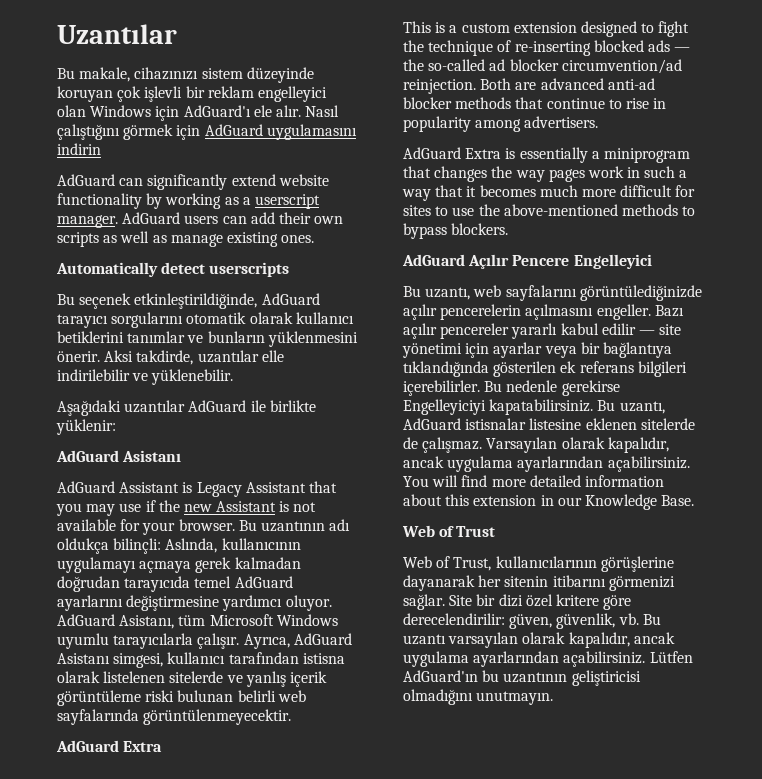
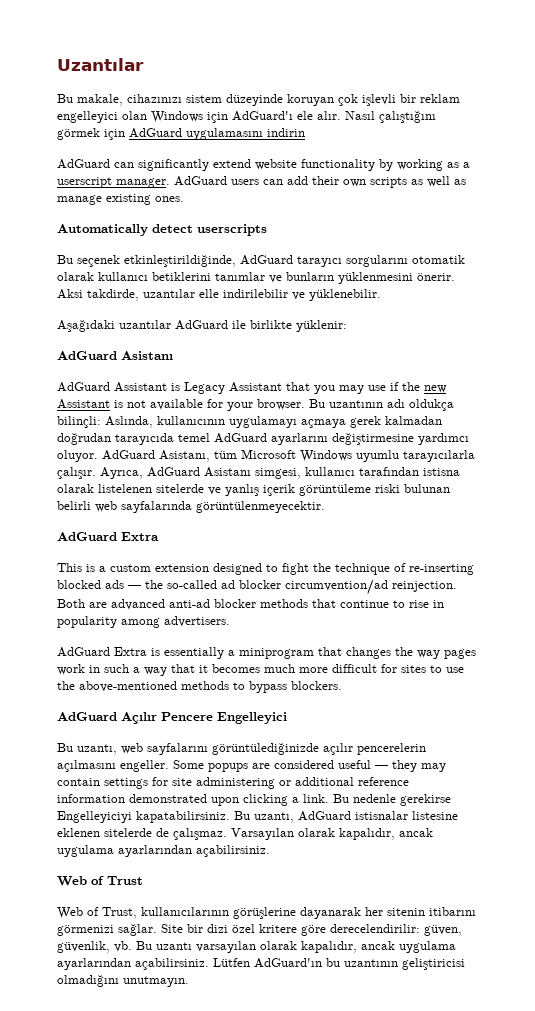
- Bazı açılır pencereler yararlı kabul edilir — site yönetimi için ayarlar veya bir bağlantıya tıklandığında gösterilen ek referans bilgileri içerebilirler.
+ Some popups are considered useful — they may contain settings for site administering or additional reference information demonstrated upon clicking a link.
- You will find more detailed information about this extension in our Knowledge Base.

